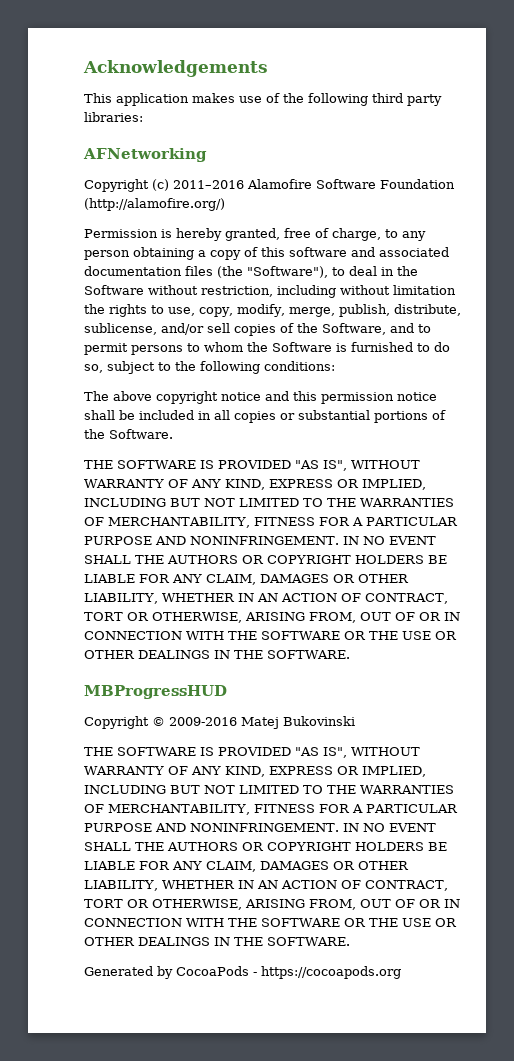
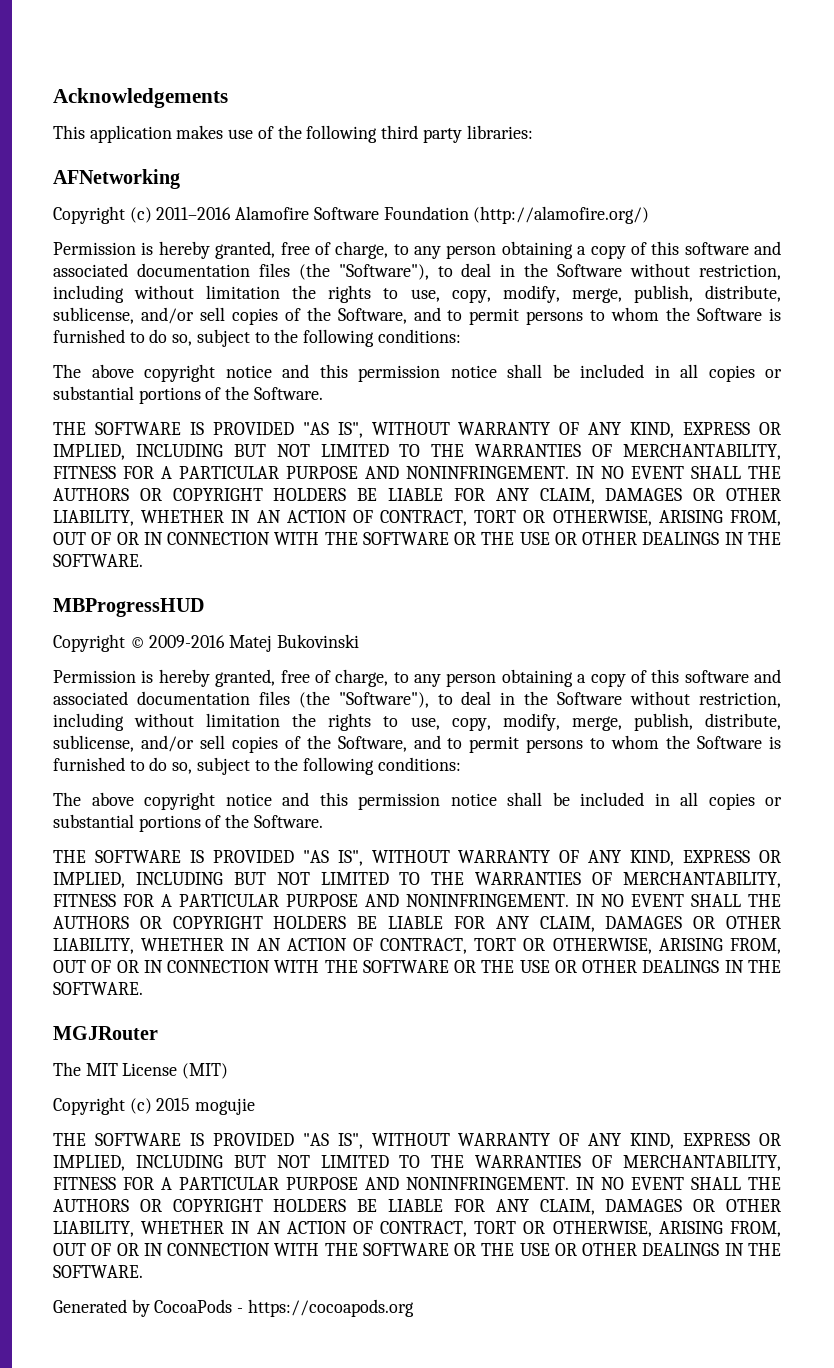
  Copyright © 2009-2016 Matej Bukovinski
+ Permission is hereby granted, free of charge, to any person obtaining a copy of this software and associated documentation files (the "Software"), to deal in the Software without restriction, including without limitation the rights to use, copy, modify, merge, publish, distribute, sublicense, and/or sell copies of the Software, and to permit persons to whom the Software is furnished to do so, subject to the following conditions:
+ The above copyright notice and this permission notice shall be included in all copies or substantial portions of the Software.
+ THE SOFTWARE IS PROVIDED "AS IS", WITHOUT WARRANTY OF ANY KIND, EXPRESS OR IMPLIED, INCLUDING BUT NOT LIMITED TO THE WARRANTIES OF MERCHANTABILITY, FITNESS FOR A PARTICULAR PURPOSE AND NONINFRINGEMENT. IN NO EVENT SHALL THE AUTHORS OR COPYRIGHT HOLDERS BE LIABLE FOR ANY CLAIM, DAMAGES OR OTHER LIABILITY, WHETHER IN AN ACTION OF CONTRACT, TORT OR OTHERWISE, ARISING FROM, OUT OF OR IN CONNECTION WITH THE SOFTWARE OR THE USE OR OTHER DEALINGS IN THE SOFTWARE.
+ MGJRouter
+ The MIT License (MIT)
+ Copyright (c) 2015 mogujie

